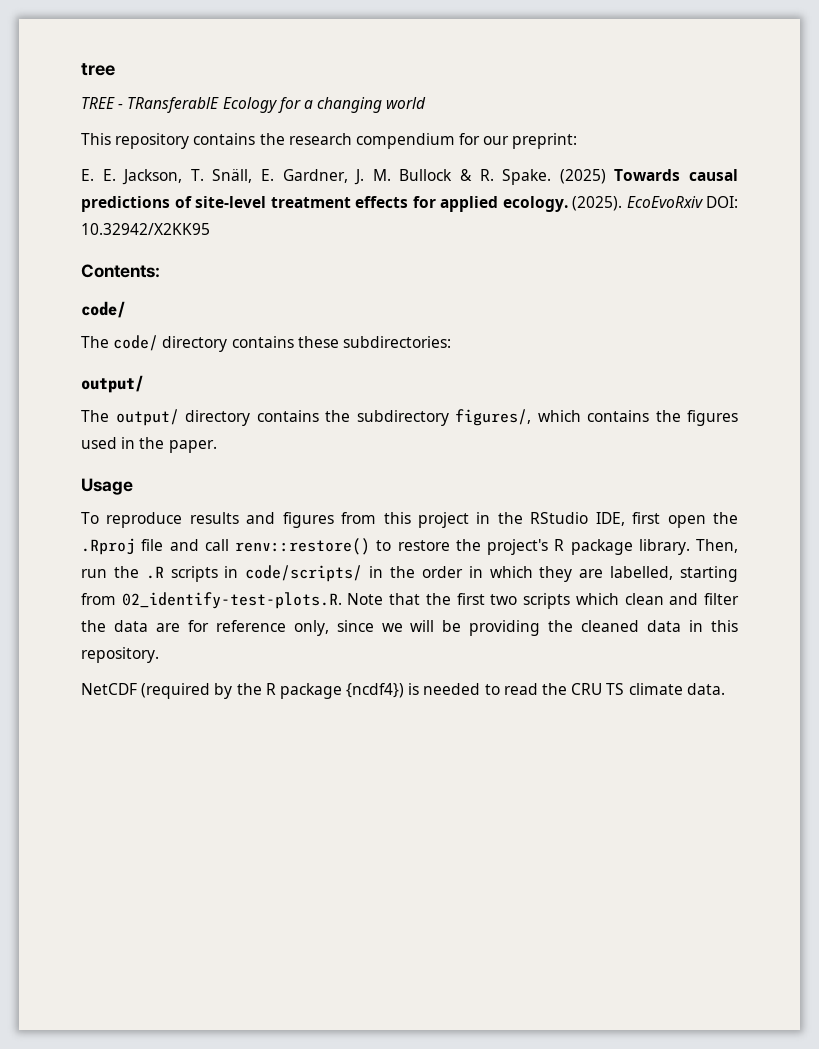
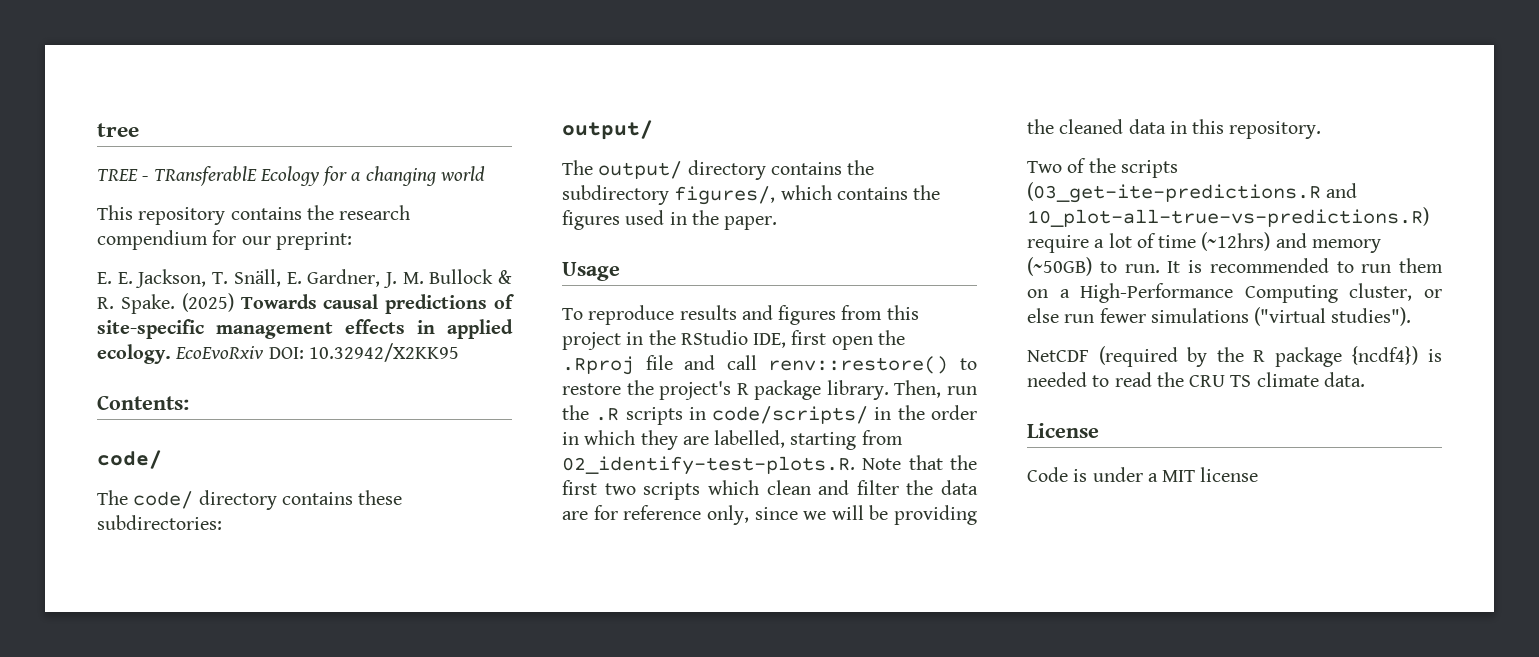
- (2025) Towards causal predictions of site-level treatment effects for applied ecology.
+ (2025) Towards causal predictions of site-specific management effects in applied ecology.
- (2025).
+ Two of the scripts (03_get-ite-predictions.R and 10_plot-all-true-vs-predictions.R) require a lot of time (~12hrs) and memory (~50GB) to run. It is recommended to run them on a High-Performance Computing cluster, or else run fewer simulations ("virtual studies").
+ License
+ Code is under a MIT license

